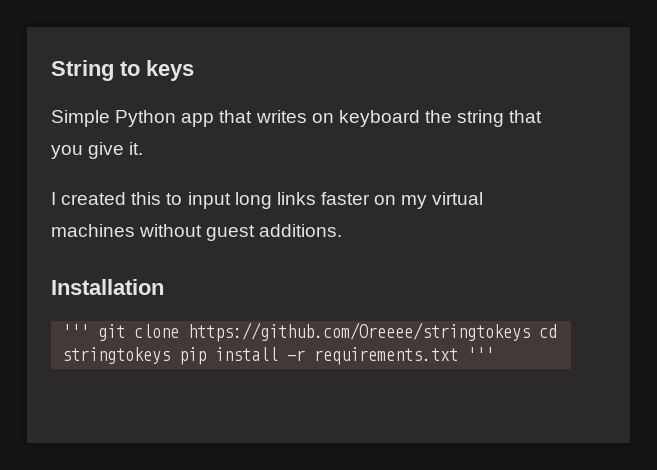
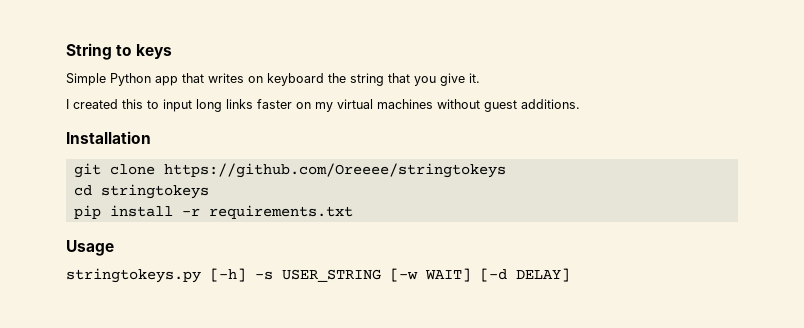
- ''' git clone https://github.com/Oreeee/stringtokeys cd stringtokeys pip install -r requirements.txt '''
+ git clone https://github.com/Oreeee/stringtokeys
+ cd stringtokeys
+ pip install -r requirements.txt
+ Usage
+ stringtokeys.py [-h] -s USER_STRING [-w WAIT] [-d DELAY]

